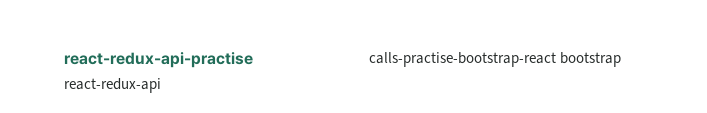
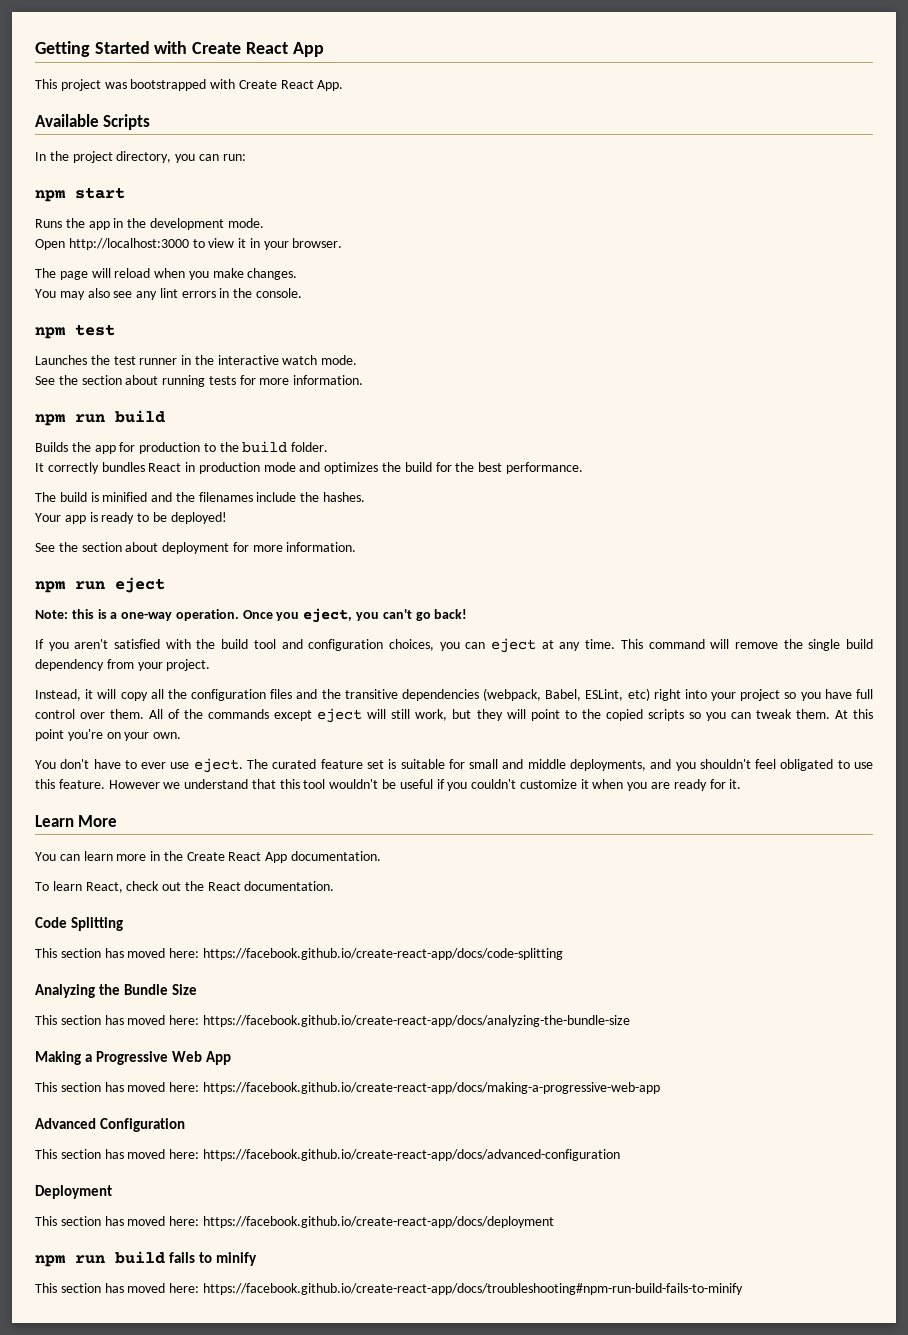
- react-redux-api-practise
- react-redux-api calls-practise-bootstrap-react bootstrap
+ Getting Started with Create React App
+ This project was bootstrapped with Create React App.
+ Available Scripts
+ In the project directory, you can run:
+ npm start
+ Runs the app in the development mode.
+ Open http://localhost:3000 to view it in your browser.
+ The page will reload when you make changes.
+ You may also see any lint errors in the console.
+ npm test
+ Launches the test runner in the interactive watch mode.
+ See the section about running tests for more information.
+ npm run build
+ Builds the app for production to the build folder.
+ It correctly bundles React in production mode and optimizes the build for the best performance.
+ The build is minified and the filenames include the hashes.
+ Your app is ready to be deployed!
+ See the section about deployment for more information.
+ npm run eject
+ Note: this is a one-way operation. Once you eject, you can't go back!
+ If you aren't satisfied with the build tool and configuration choices, you can eject at any time. This command will remove the single build dependency from your project.
+ Instead, it will copy all the configuration files and the transitive dependencies (webpack, Babel, ESLint, etc) right into your project so you have full control over them. All of the commands except eject will still work, but they will point to the copied scripts so you can tweak them. At this point you're on your own.
+ You don't have to ever use eject. The curated feature set is suitable for small and middle deployments, and you shouldn't feel obligated to use this feature. However we understand that this tool wouldn't be useful if you couldn't customize it when you are ready for it.
+ Learn More
+ You can learn more in the Create React App documentation.
+ To learn React, check out the React documentation.
+ Code Splitting
+ This section has moved here: https://facebook.github.io/create-react-app/docs/code-splitting
+ Analyzing the Bundle Size
+ This section has moved here: https://facebook.github.io/create-react-app/docs/analyzing-the-bundle-size
+ Making a Progressive Web App
+ This section has moved here: https://facebook.github.io/create-react-app/docs/making-a-progressive-web-app
+ Advanced Configuration
+ This section has moved here: https://facebook.github.io/create-react-app/docs/advanced-configuration
+ Deployment
+ This section has moved here: https://facebook.github.io/create-react-app/docs/deployment
+ npm run build fails to minify
+ This section has moved here: https://facebook.github.io/create-react-app/docs/troubleshooting#npm-run-build-fails-to-minify

